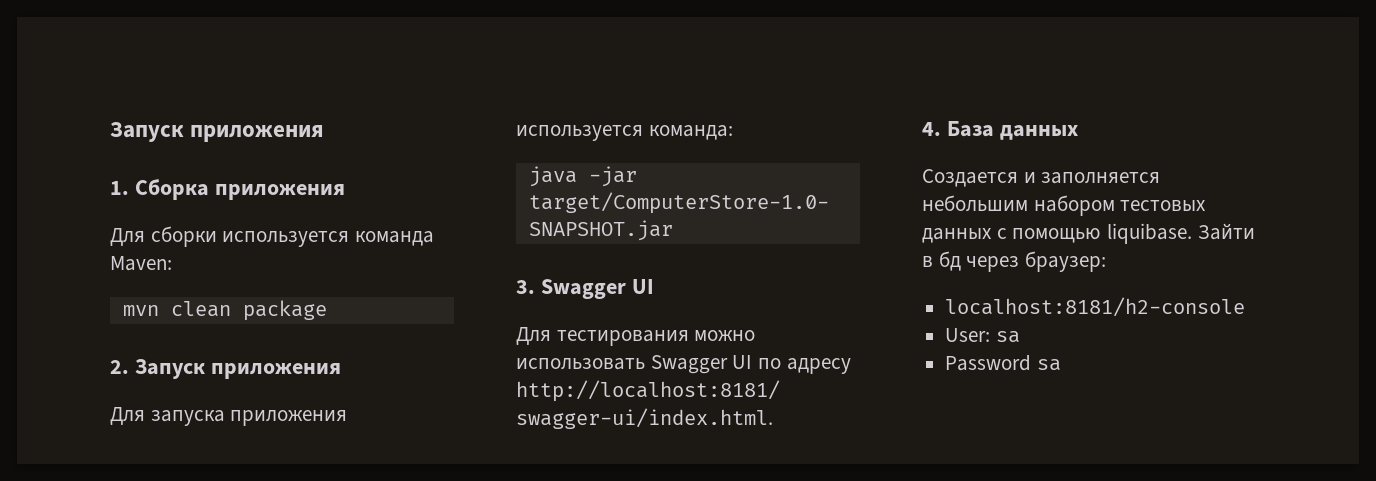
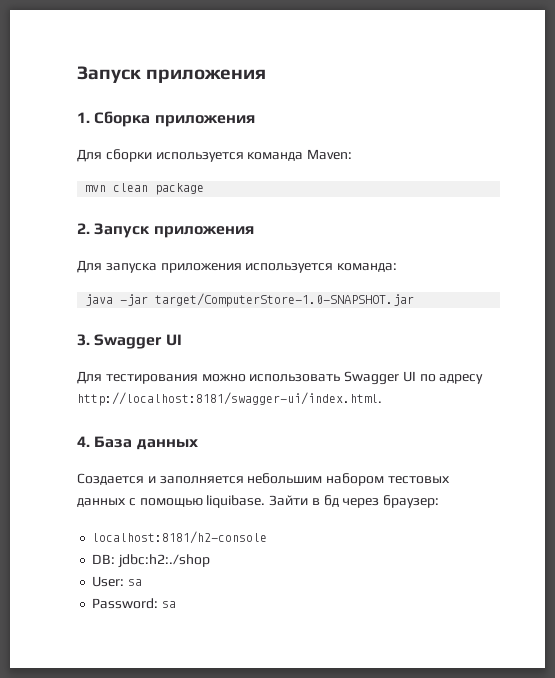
+ DB: jdbc:h2:./shop
- Password sa
+ Password: sa

